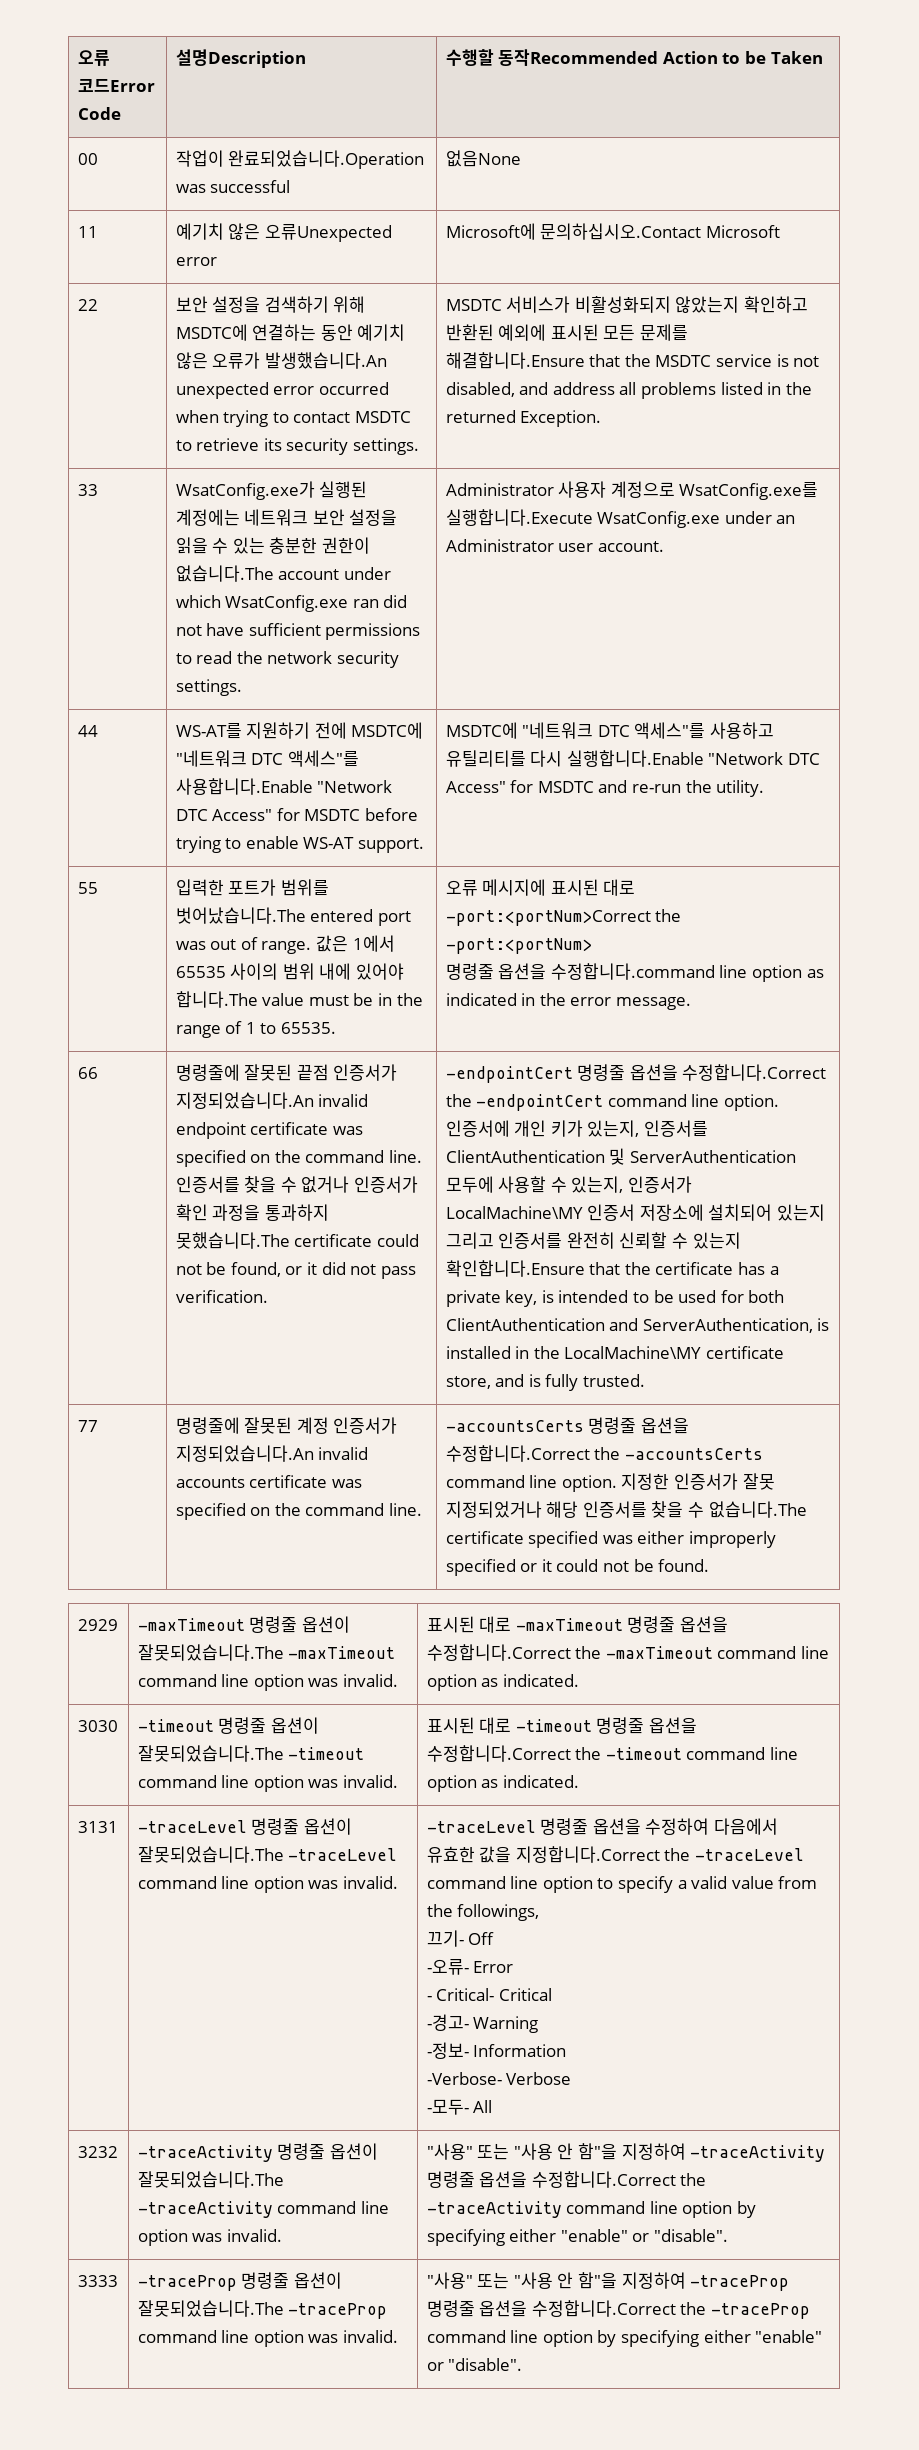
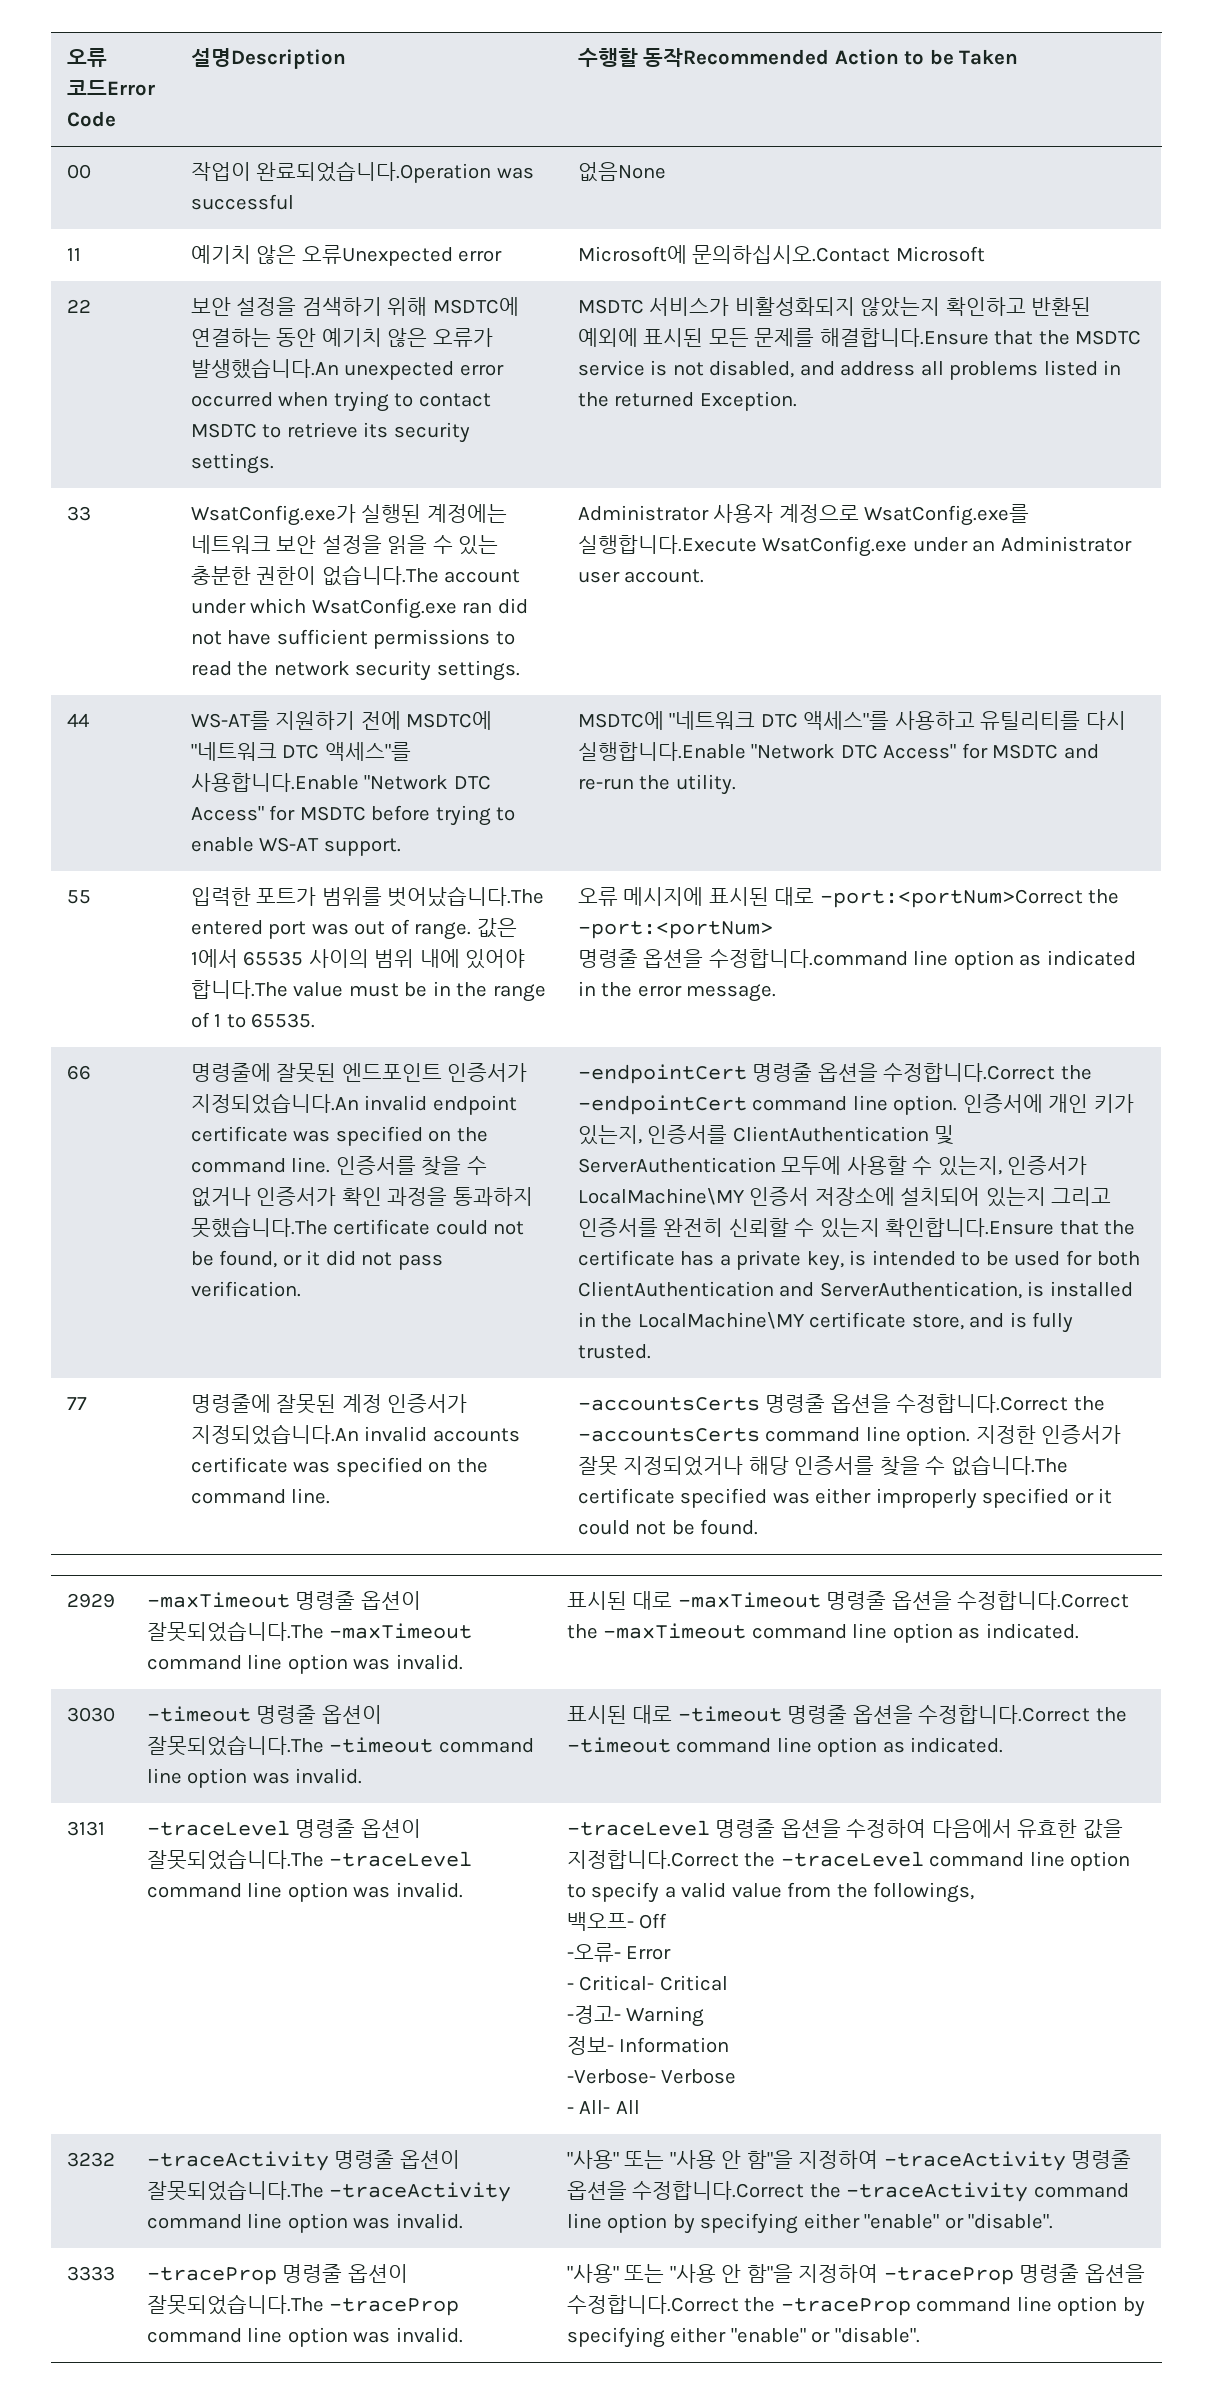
- 명령줄에 잘못된 끝점 인증서가 지정되었습니다.An invalid endpoint certificate was specified on the command line.
+ 명령줄에 잘못된 엔드포인트 인증서가 지정되었습니다.An invalid endpoint certificate was specified on the command line.
- 끄기- Off
+ 백오프- Off
- -정보- Information
+ 정보- Information
- -모두- All
+ - All- All

